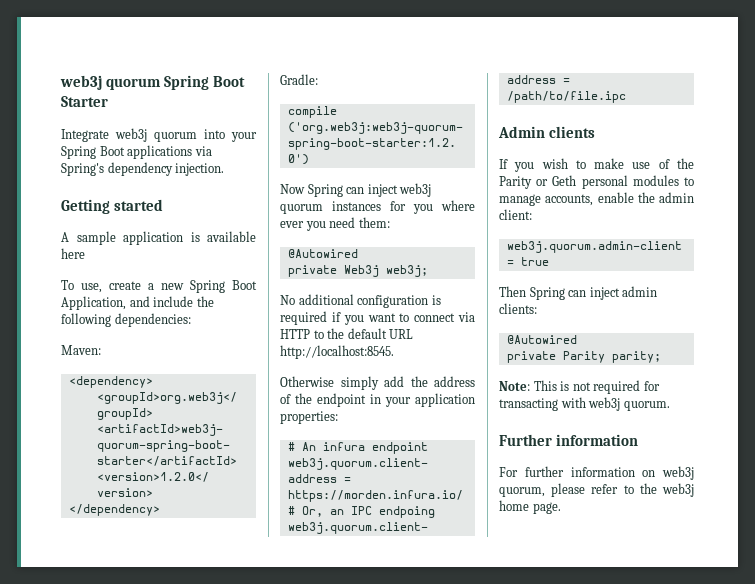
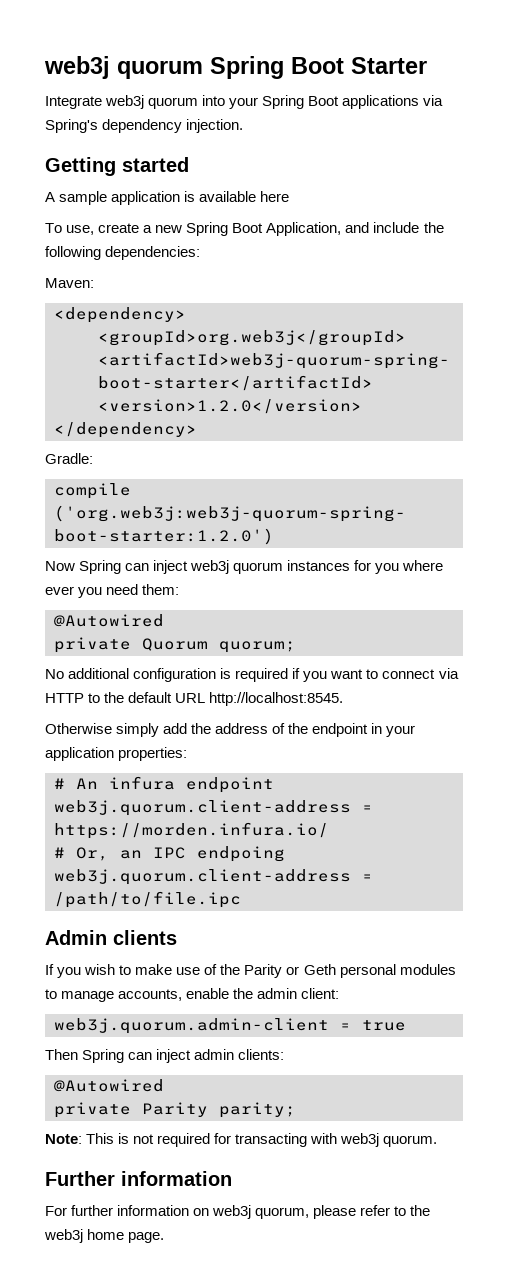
- private Web3j web3j;
+ private Quorum quorum;

